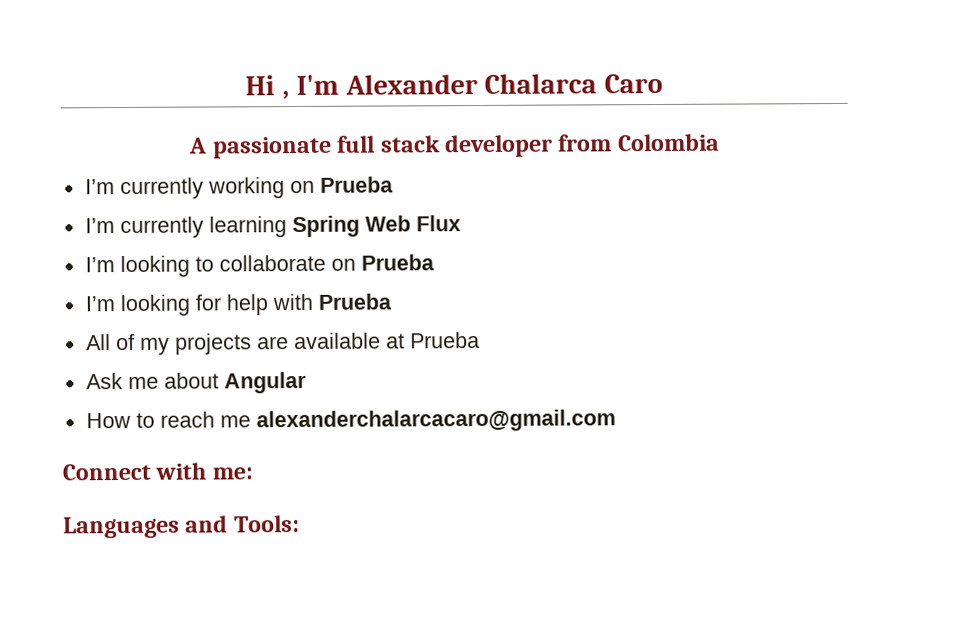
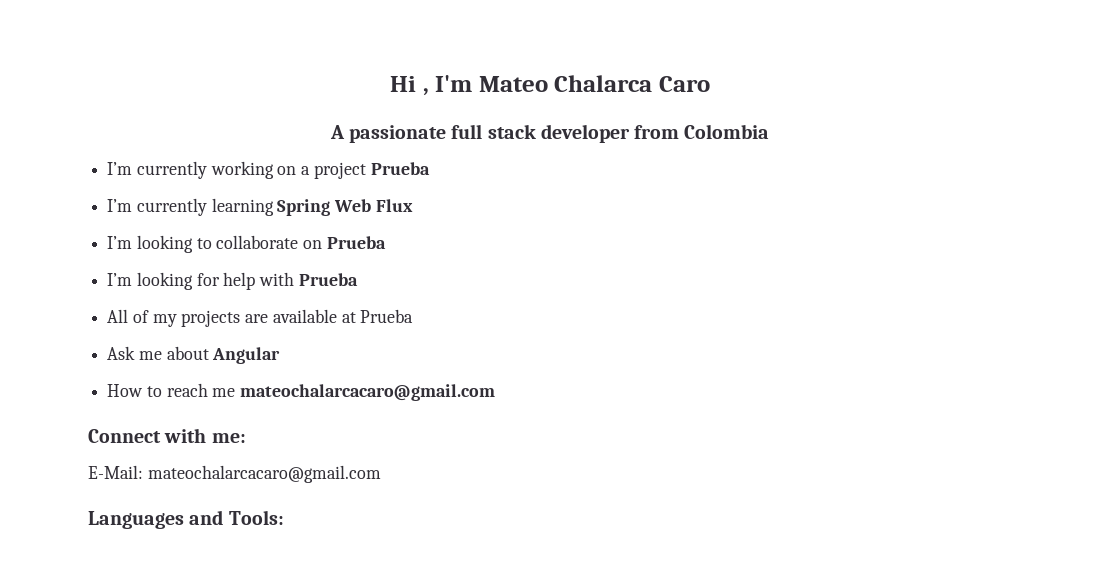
- Hi , I'm Alexander Chalarca Caro
+ Hi , I'm Mateo Chalarca Caro
- I’m currently working on Prueba
+ I’m currently working on a project Prueba
- How to reach me alexanderchalarcacaro@gmail.com
+ How to reach me mateochalarcacaro@gmail.com
+ E-Mail: mateochalarcacaro@gmail.com

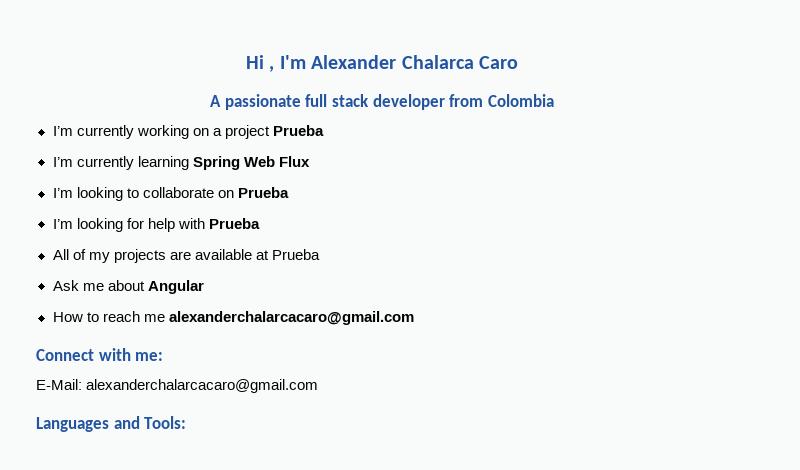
- Hi , I'm Mateo Chalarca Caro
+ Hi , I'm Alexander Chalarca Caro
- How to reach me mateochalarcacaro@gmail.com
+ How to reach me alexanderchalarcacaro@gmail.com
- E-Mail: mateochalarcacaro@gmail.com
+ E-Mail: alexanderchalarcacaro@gmail.com

